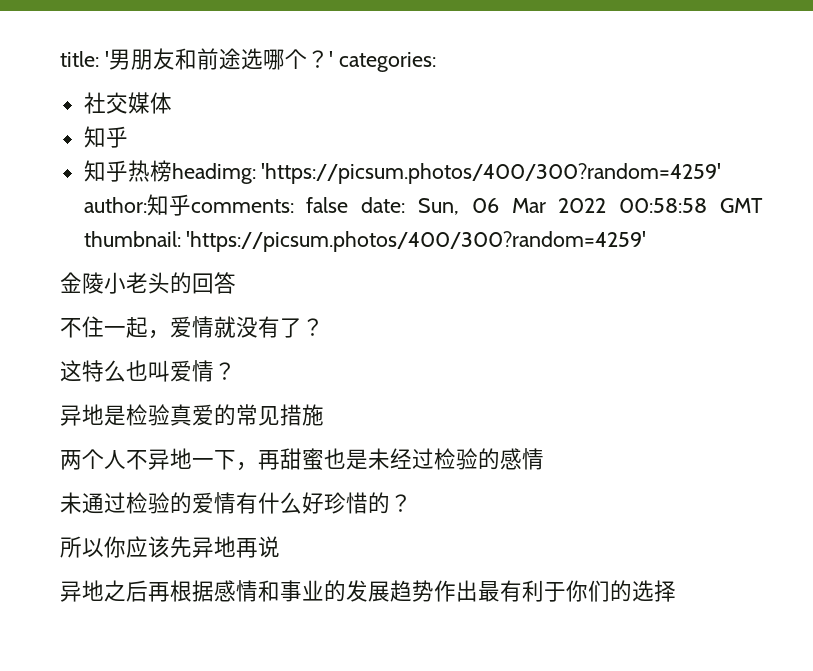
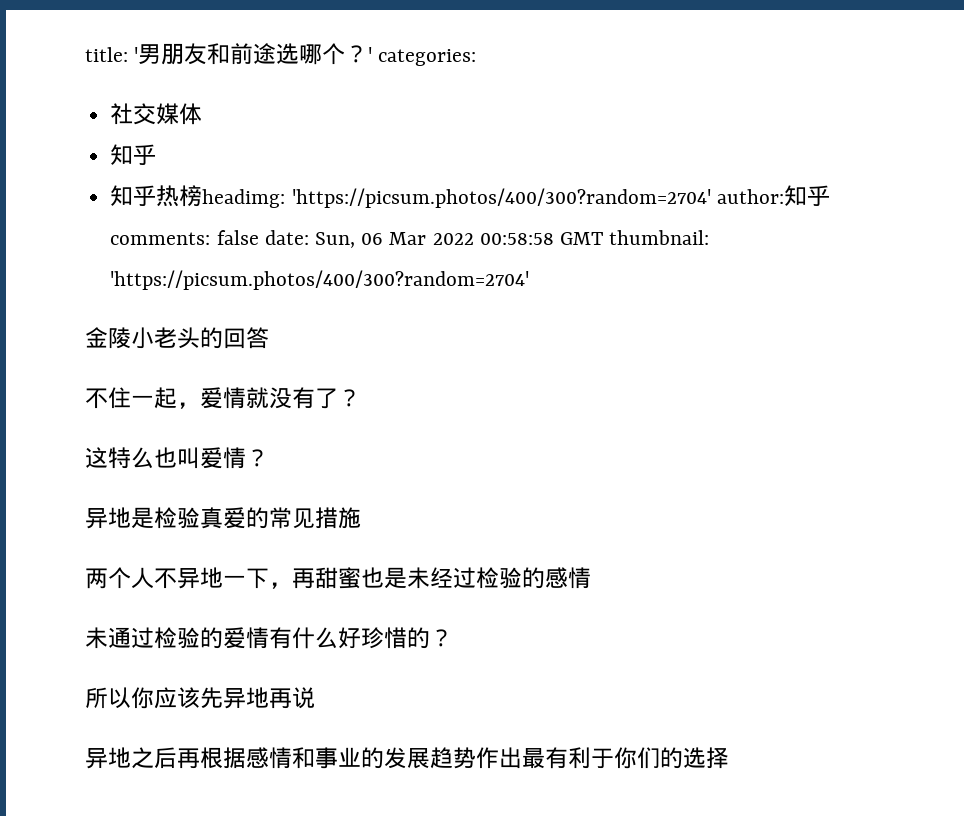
- 知乎热榜headimg: 'https://picsum.photos/400/300?random=4259' author:知乎comments: false date: Sun, 06 Mar 2022 00:58:58 GMT thumbnail: 'https://picsum.photos/400/300?random=4259'
+ 知乎热榜headimg: 'https://picsum.photos/400/300?random=2704' author:知乎comments: false date: Sun, 06 Mar 2022 00:58:58 GMT thumbnail: 'https://picsum.photos/400/300?random=2704'

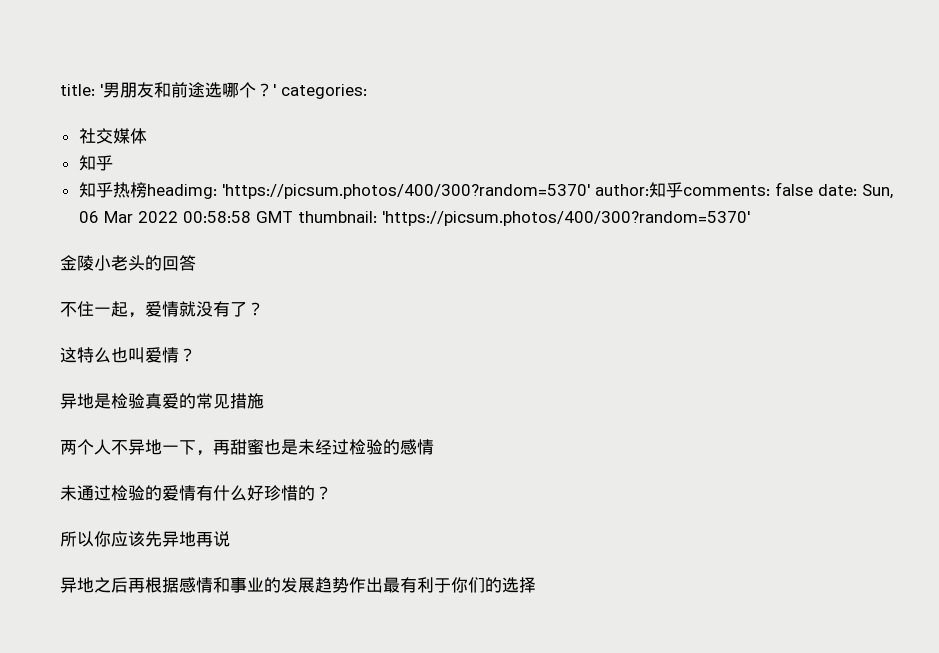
- 知乎热榜headimg: 'https://picsum.photos/400/300?random=2704' author:知乎comments: false date: Sun, 06 Mar 2022 00:58:58 GMT thumbnail: 'https://picsum.photos/400/300?random=2704'
+ 知乎热榜headimg: 'https://picsum.photos/400/300?random=5370' author:知乎comments: false date: Sun, 06 Mar 2022 00:58:58 GMT thumbnail: 'https://picsum.photos/400/300?random=5370'

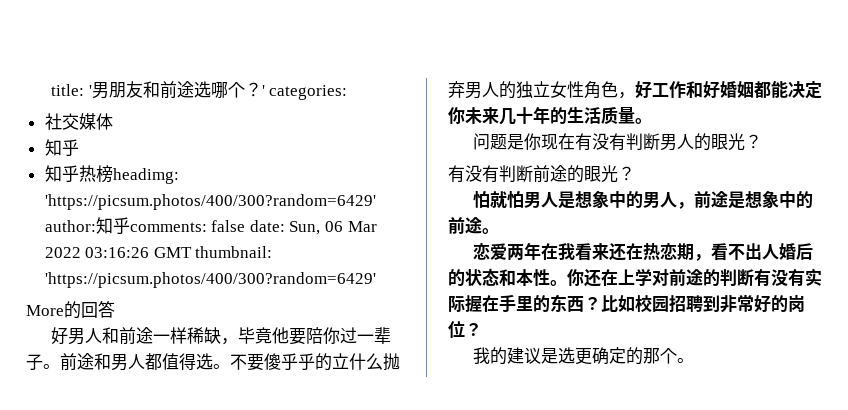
- 知乎热榜headimg: 'https://picsum.photos/400/300?random=5370' author:知乎comments: false date: Sun, 06 Mar 2022 00:58:58 GMT thumbnail: 'https://picsum.photos/400/300?random=5370'
- 金陵小老头的回答
- 不住一起，爱情就没有了？
- 这特么也叫爱情？
- 异地是检验真爱的常见措施
- 两个人不异地一下，再甜蜜也是未经过检验的感情
- 未通过检验的爱情有什么好珍惜的？
- 所以你应该先异地再说
- 异地之后再根据感情和事业的发展趋势作出最有利于你们的选择
+ 知乎热榜headimg: 'https://picsum.photos/400/300?random=6429' author:知乎comments: false date: Sun, 06 Mar 2022 03:16:26 GMT thumbnail: 'https://picsum.photos/400/300?random=6429'
+ More的回答
+ 好男人和前途一样稀缺，毕竟他要陪你过一辈子。前途和男人都值得选。不要傻乎乎的立什么抛弃男人的独立女性角色，好工作和好婚姻都能决定你未来几十年的生活质量。
+ 问题是你现在有没有判断男人的眼光？
+ 有没有判断前途的眼光？
+ 怕就怕男人是想象中的男人，前途是想象中的前途。
+ 恋爱两年在我看来还在热恋期，看不出人婚后的状态和本性。你还在上学对前途的判断有没有实际握在手里的东西？比如校园招聘到非常好的岗位？
+ 我的建议是选更确定的那个。

